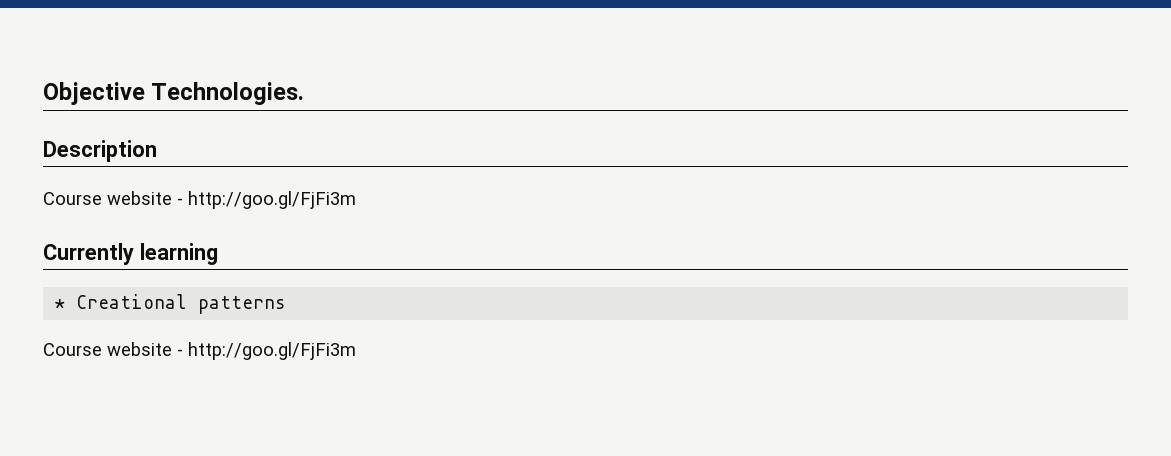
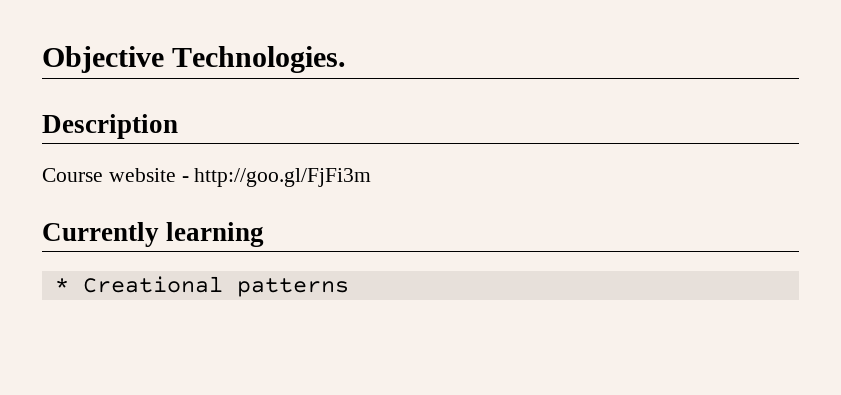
  * Creational patterns
- Course website - http://goo.gl/FjFi3m

